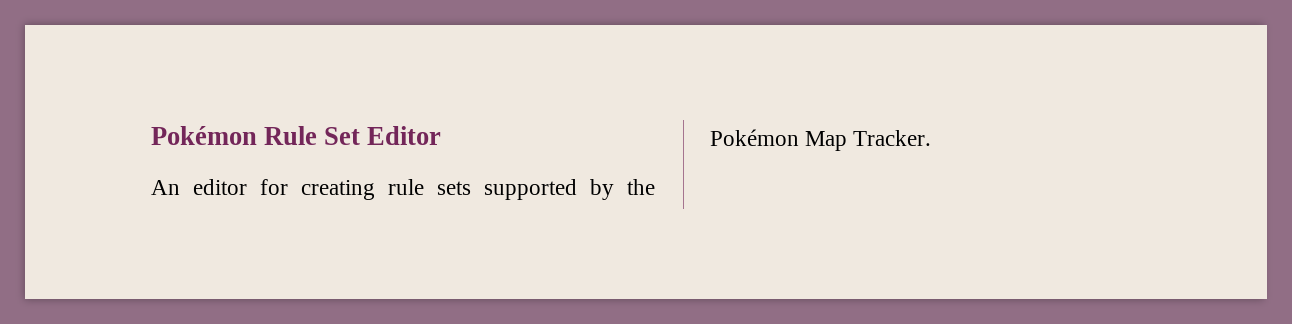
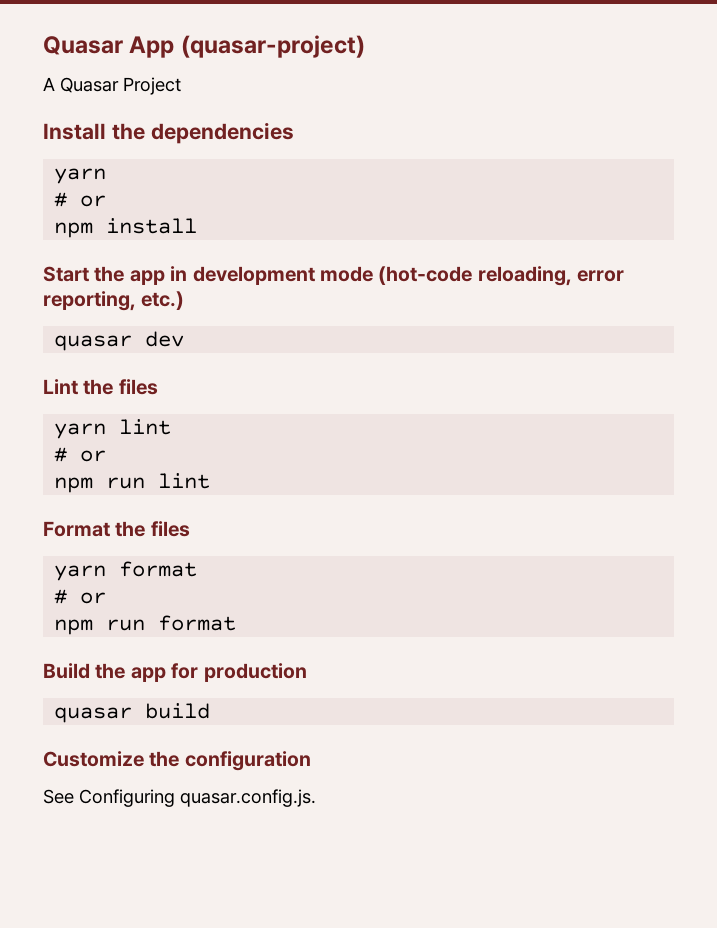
- Pokémon Rule Set Editor
- An editor for creating rule sets supported by the Pokémon Map Tracker.
+ Quasar App (quasar-project)
+ A Quasar Project
+ Install the dependencies
+ yarn
+ # or
+ npm install
+ Start the app in development mode (hot-code reloading, error reporting, etc.)
+ quasar dev
+ Lint the files
+ yarn lint
+ # or
+ npm run lint
+ Format the files
+ yarn format
+ # or
+ npm run format
+ Build the app for production
+ quasar build
+ Customize the configuration
+ See Configuring quasar.config.js.

